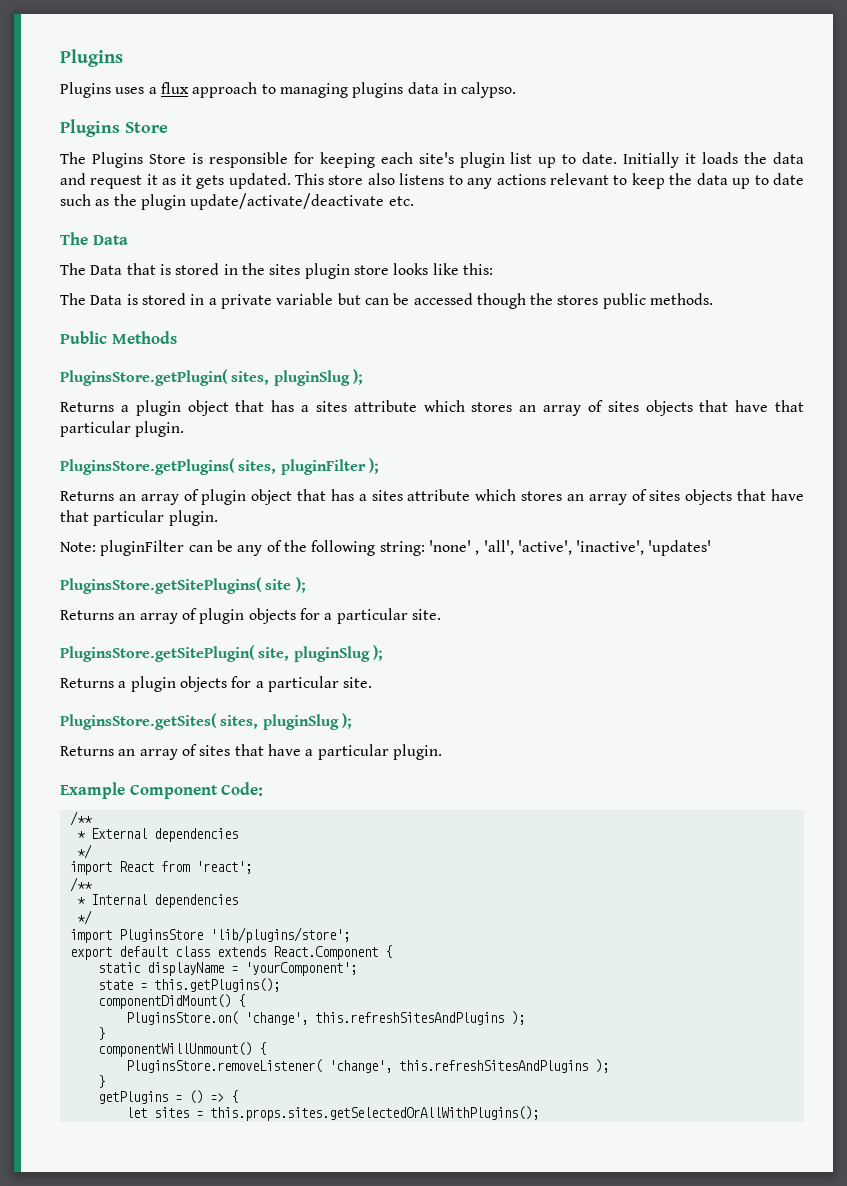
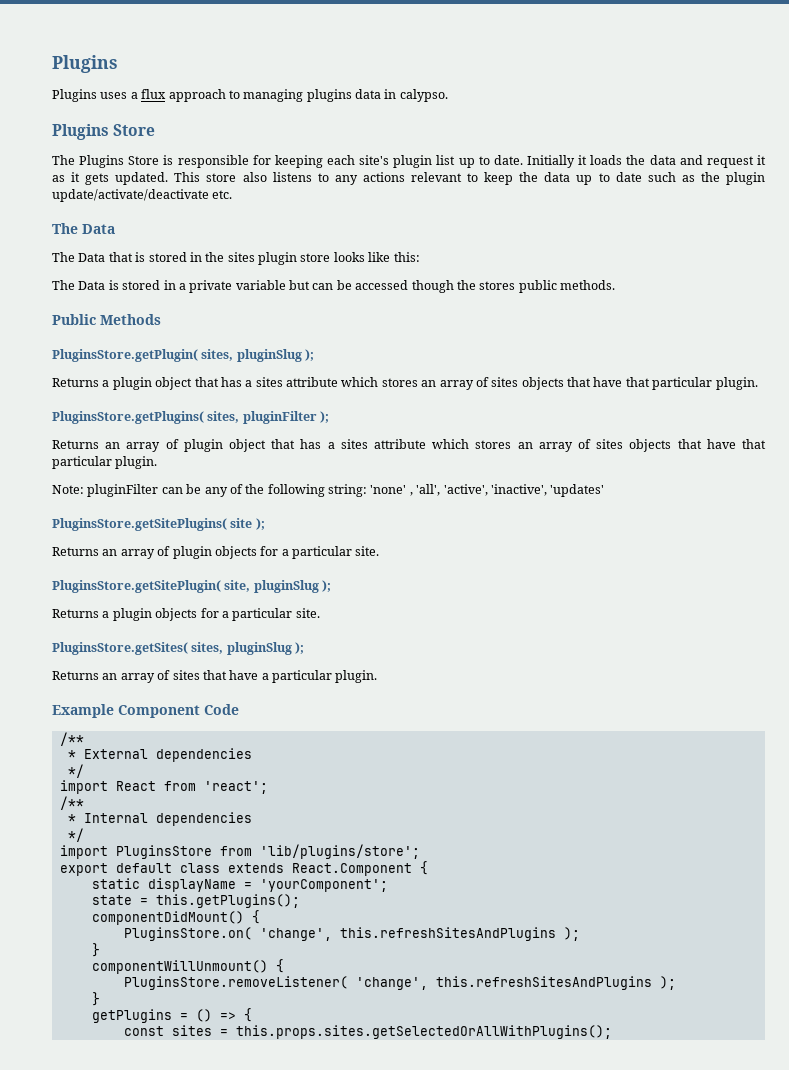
- Example Component Code:
+ Example Component Code
- import PluginsStore 'lib/plugins/store';
+ import PluginsStore from 'lib/plugins/store';
- let sites = this.props.sites.getSelectedOrAllWithPlugins();
+ const sites = this.props.sites.getSelectedOrAllWithPlugins();

